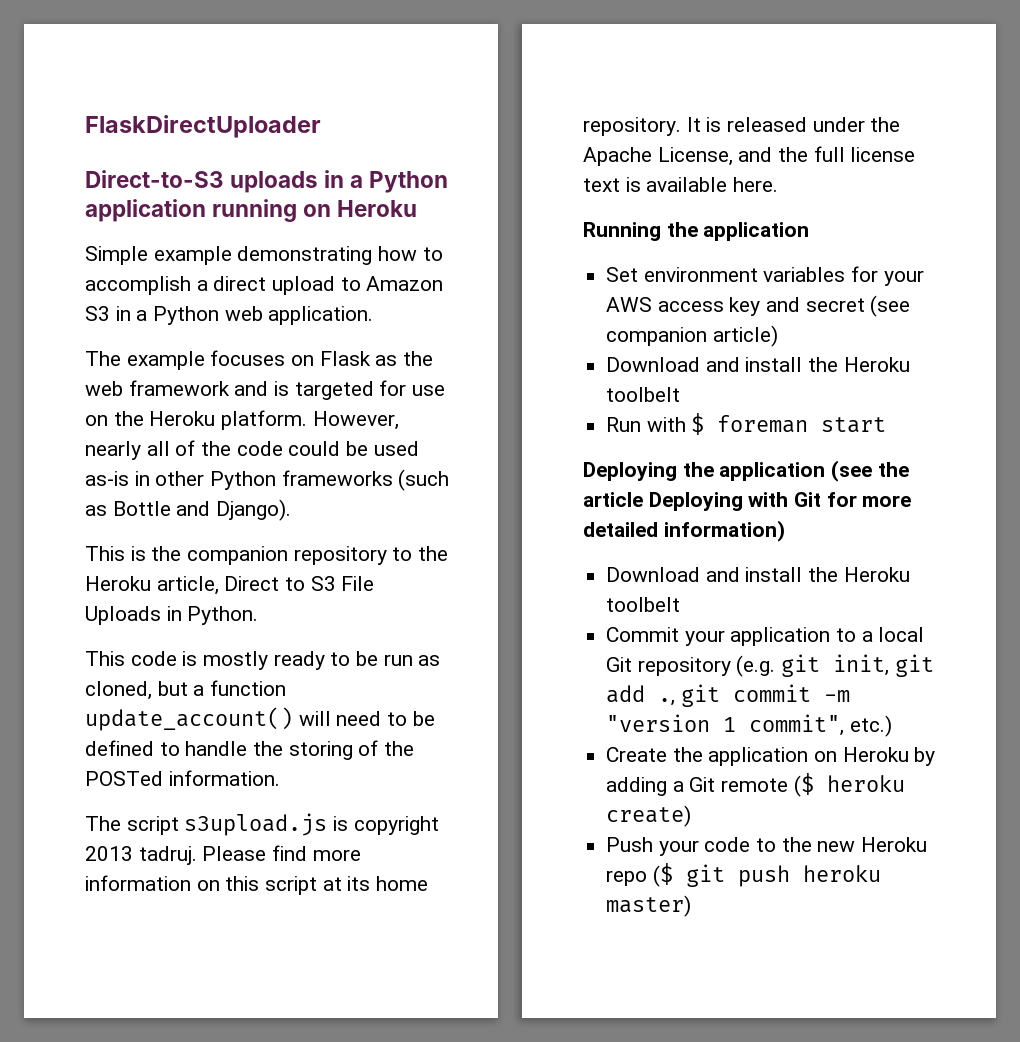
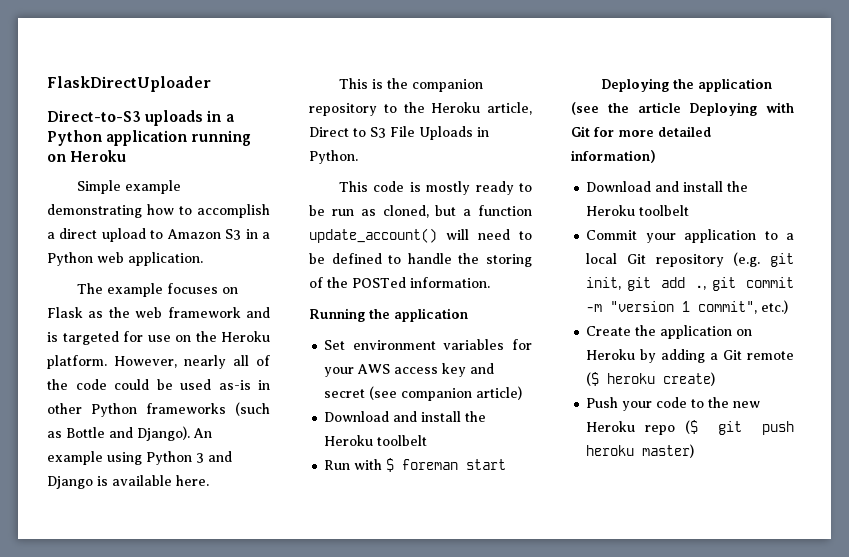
+ An example using Python 3 and Django is available here.
- The script s3upload.js is copyright 2013 tadruj. Please find more information on this script at its home repository. It is released under the Apache License, and the full license text is available here.

